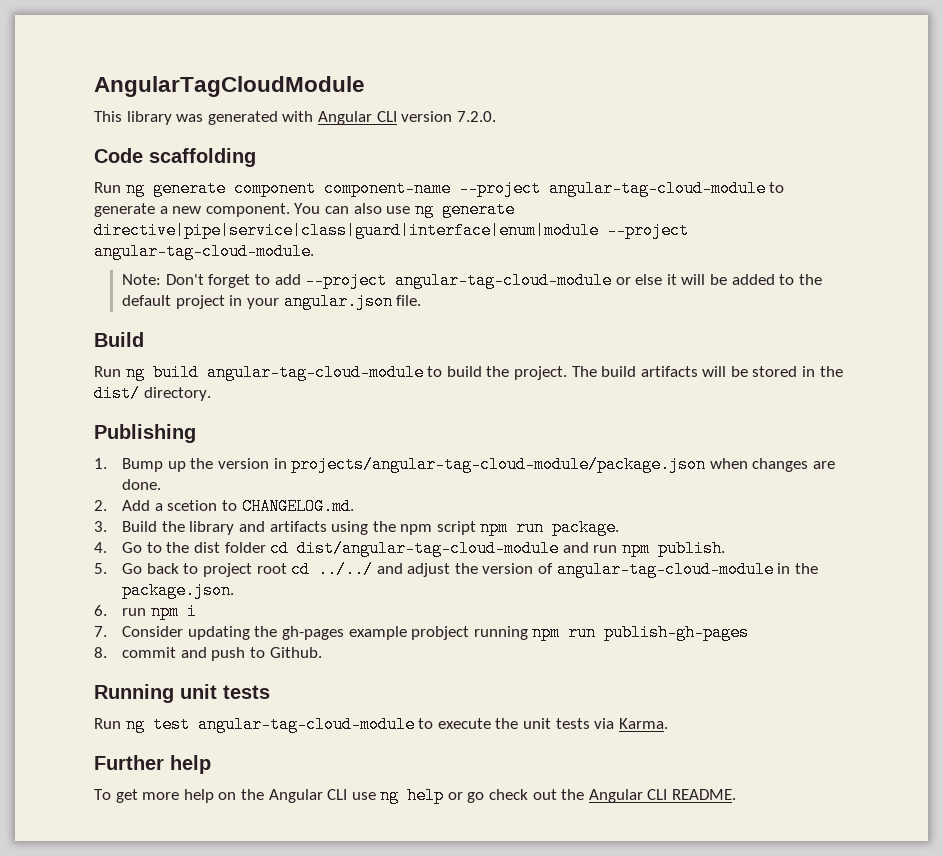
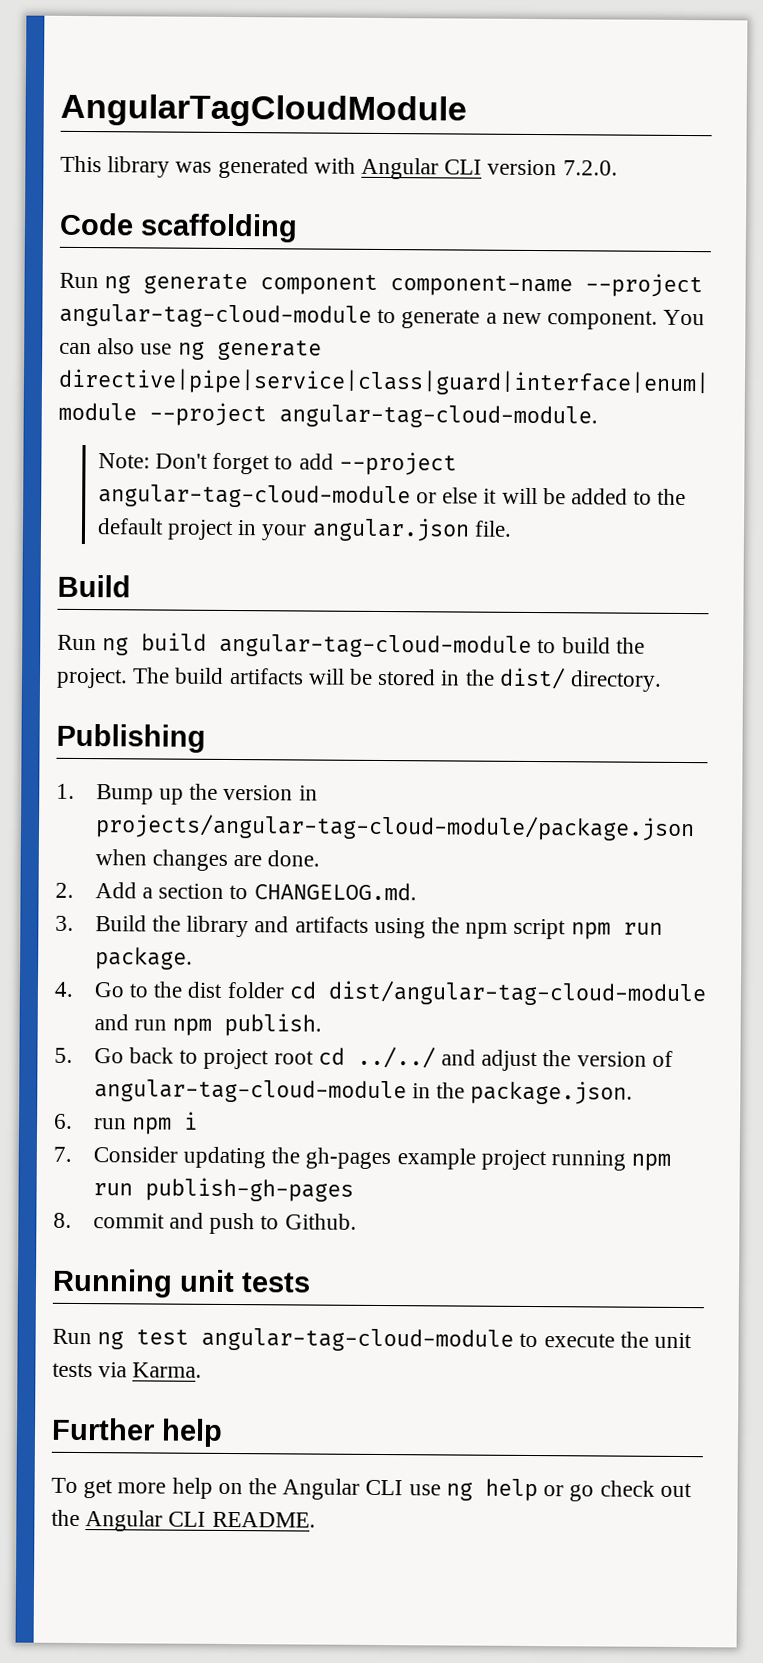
- 2. Add a scetion to CHANGELOG.md.
+ 2. Add a section to CHANGELOG.md.
- 7. Consider updating the gh-pages example probject running npm run publish-gh-pages
+ 7. Consider updating the gh-pages example project running npm run publish-gh-pages

